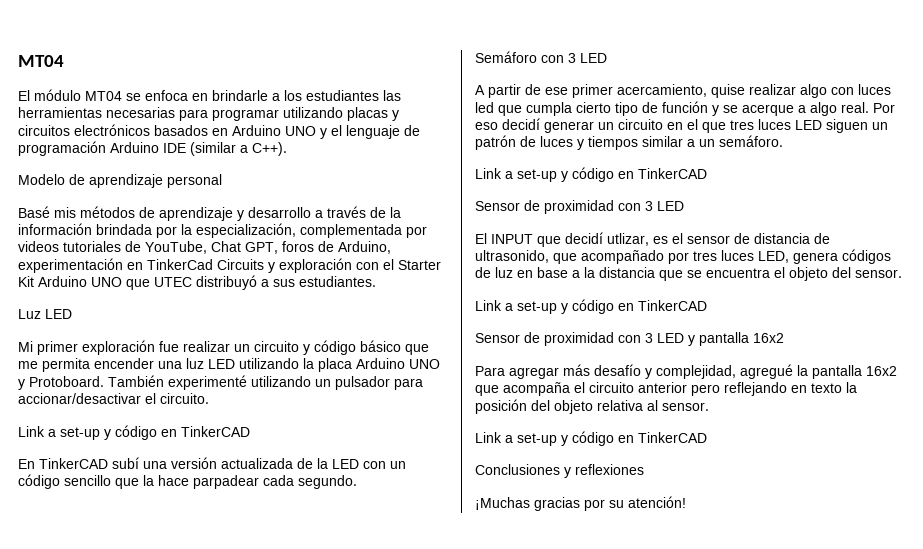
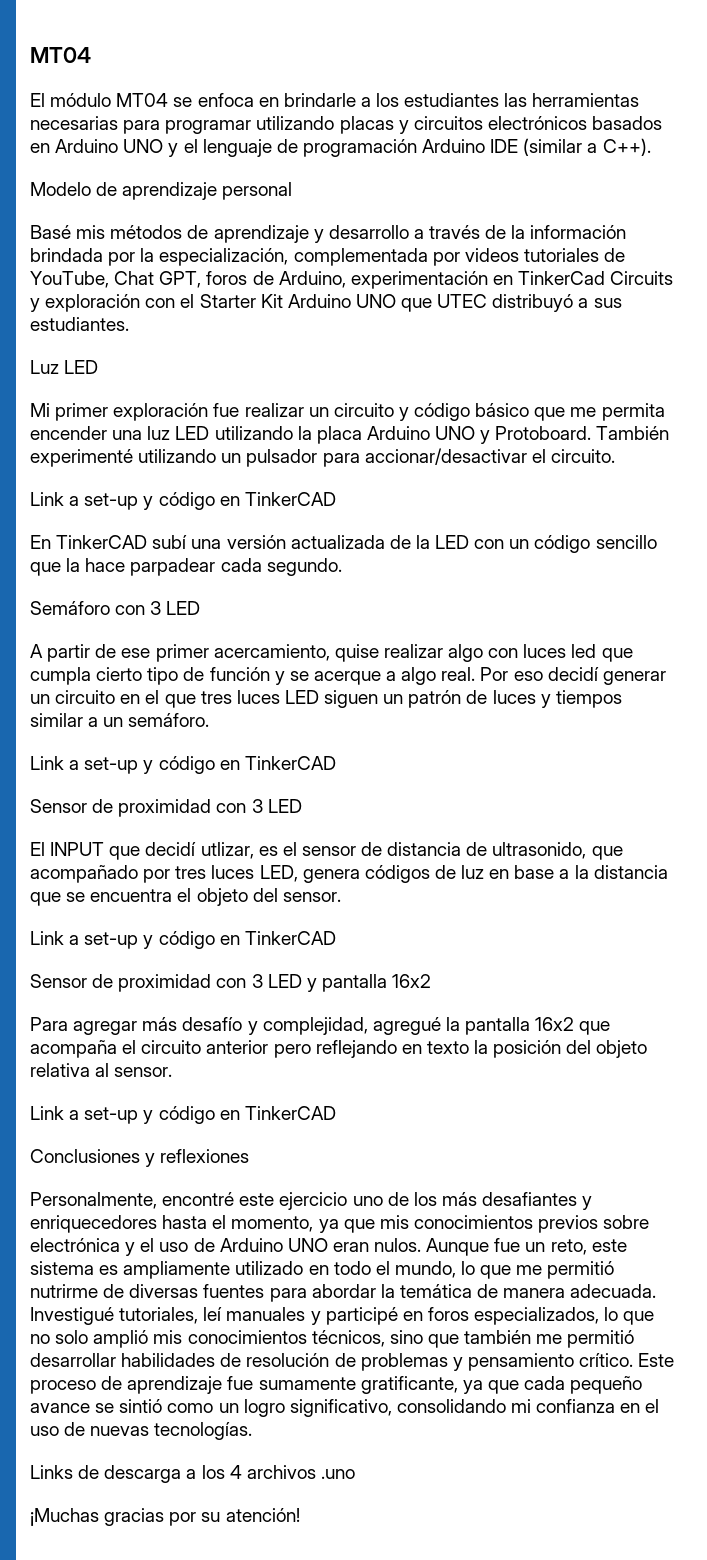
+ Personalmente, encontré este ejercicio uno de los más desafiantes y enriquecedores hasta el momento, ya que mis conocimientos previos sobre electrónica y el uso de Arduino UNO eran nulos. Aunque fue un reto, este sistema es ampliamente utilizado en todo el mundo, lo que me permitió nutrirme de diversas fuentes para abordar la temática de manera adecuada. Investigué tutoriales, leí manuales y participé en foros especializados, lo que no solo amplió mis conocimientos técnicos, sino que también me permitió desarrollar habilidades de resolución de problemas y pensamiento crítico. Este proceso de aprendizaje fue sumamente gratificante, ya que cada pequeño avance se sintió como un logro significativo, consolidando mi confianza en el uso de nuevas tecnologías.
+ Links de descarga a los 4 archivos .uno

